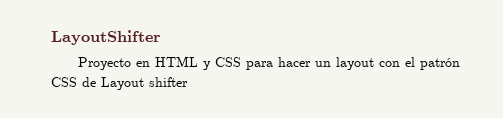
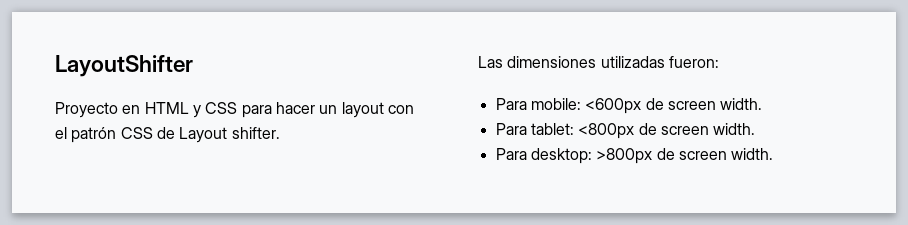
- Proyecto en HTML y CSS para hacer un layout con el patrón CSS de Layout shifter
+ Proyecto en HTML y CSS para hacer un layout con el patrón CSS de Layout shifter.
+ Las dimensiones utilizadas fueron:
+ Para mobile: <600px de screen width.
+ Para tablet: <800px de screen width.
+ Para desktop: >800px de screen width.

